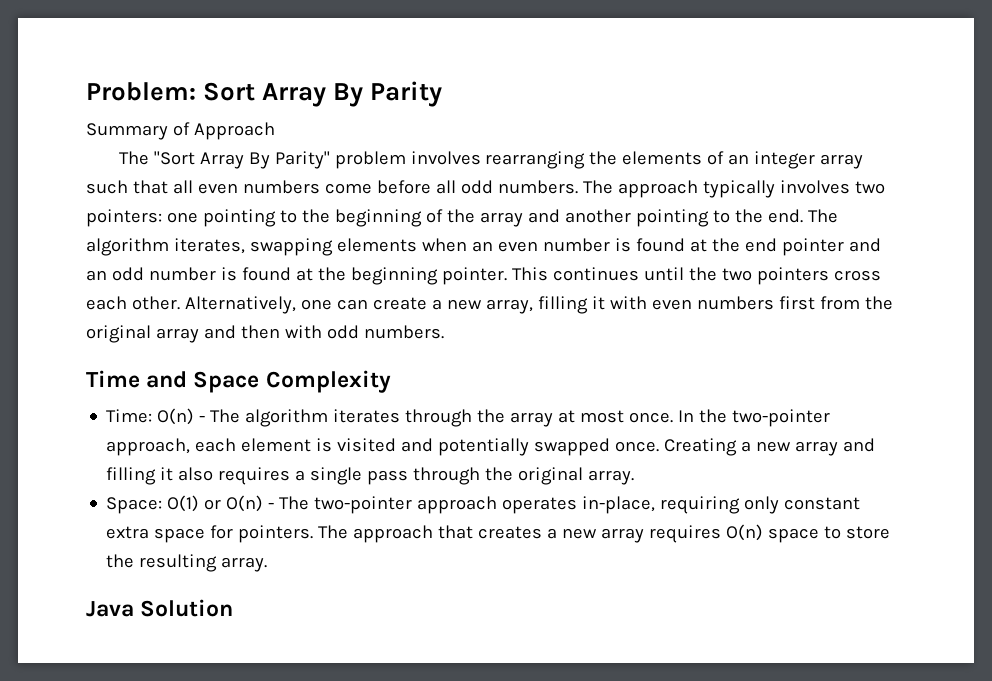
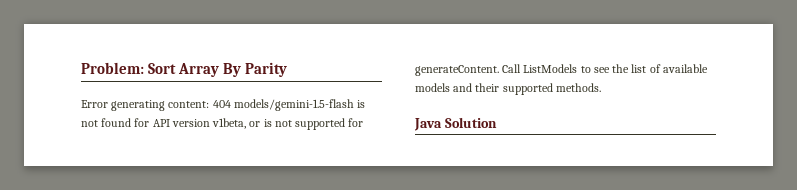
- Summary of Approach
- The "Sort Array By Parity" problem involves rearranging the elements of an integer array such that all even numbers come before all odd numbers. The approach typically involves two pointers: one pointing to the beginning of the array and another pointing to the end. The algorithm iterates, swapping elements when an even number is found at the end pointer and an odd number is found at the beginning pointer. This continues until the two pointers cross each other. Alternatively, one can create a new array, filling it with even numbers first from the original array and then with odd numbers.
- Time and Space Complexity
- Time: O(n) - The algorithm iterates through the array at most once. In the two-pointer approach, each element is visited and potentially swapped once. Creating a new array and filling it also requires a single pass through the original array.
- Space: O(1) or O(n) - The two-pointer approach operates in-place, requiring only constant extra space for pointers. The approach that creates a new array requires O(n) space to store the resulting array.
+ Error generating content: 404 models/gemini-1.5-flash is not found for API version v1beta, or is not supported for generateContent. Call ListModels to see the list of available models and their supported methods.

